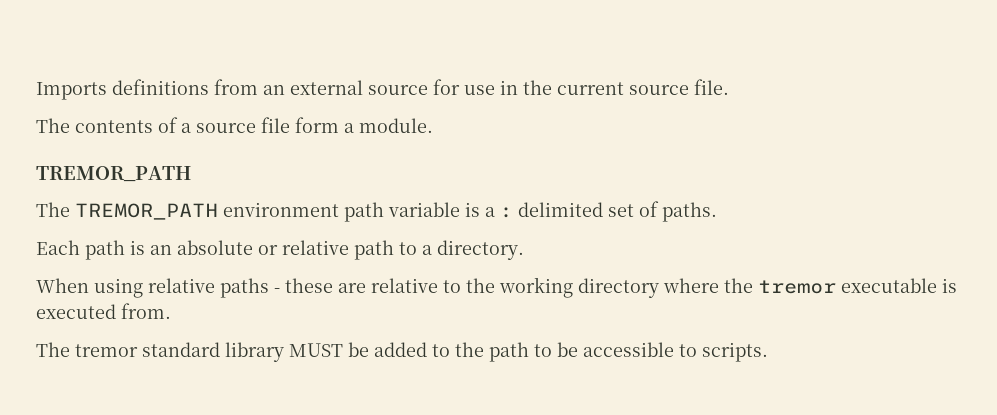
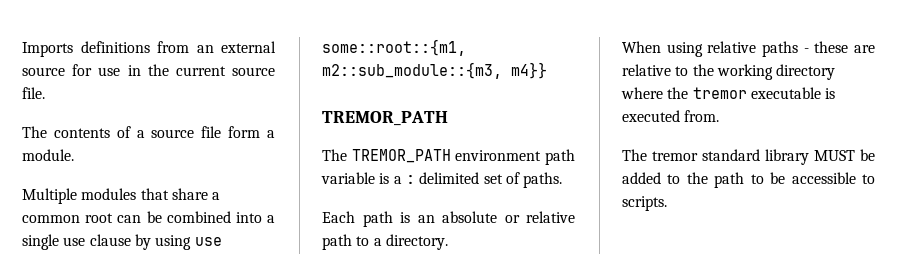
+ Multiple modules that share a common root can be combined into a single use clause by using use some::root::{m1, m2::sub_module::{m3, m4}}

